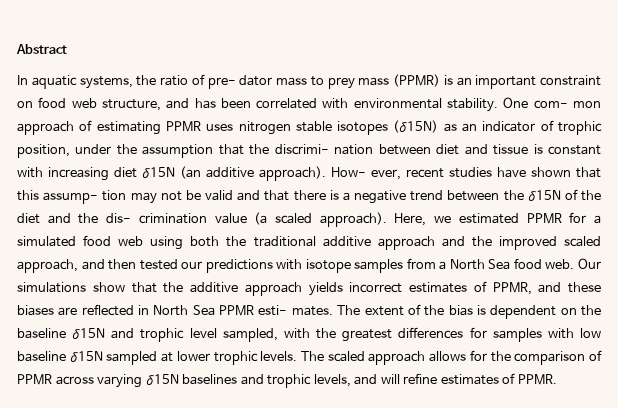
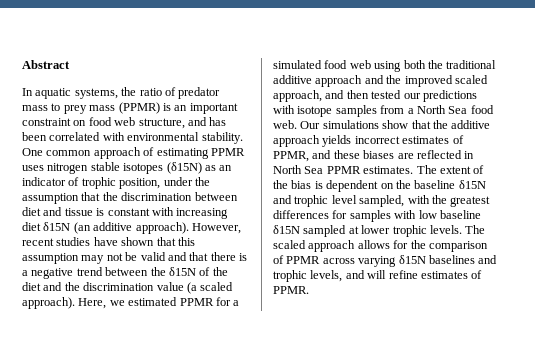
- In aquatic systems, the ratio of pre- dator mass to prey mass (PPMR) is an important constraint on food web structure, and has been correlated with environmental stability.
+ In aquatic systems, the ratio of predator mass to prey mass (PPMR) is an important constraint on food web structure, and has been correlated with environmental stability.
- One com- mon approach of estimating PPMR uses nitrogen stable isotopes (δ15N) as an indicator of trophic position, under the assumption that the discrimi- nation between diet and tissue is constant with increasing diet δ15N (an additive approach).
+ One common approach of estimating PPMR uses nitrogen stable isotopes (δ15N) as an indicator of trophic position, under the assumption that the discrimination between diet and tissue is constant with increasing diet δ15N (an additive approach).
- How- ever, recent studies have shown that this assump- tion may not be valid and that there is a negative trend between the δ15N of the diet and the dis- crimination value (a scaled approach).
+ However, recent studies have shown that this assumption may not be valid and that there is a negative trend between the δ15N of the diet and the discrimination value (a scaled approach).
- Our simulations show that the additive approach yields incorrect estimates of PPMR, and these biases are reflected in North Sea PPMR esti- mates.
+ Our simulations show that the additive approach yields incorrect estimates of PPMR, and these biases are reflected in North Sea PPMR estimates.

